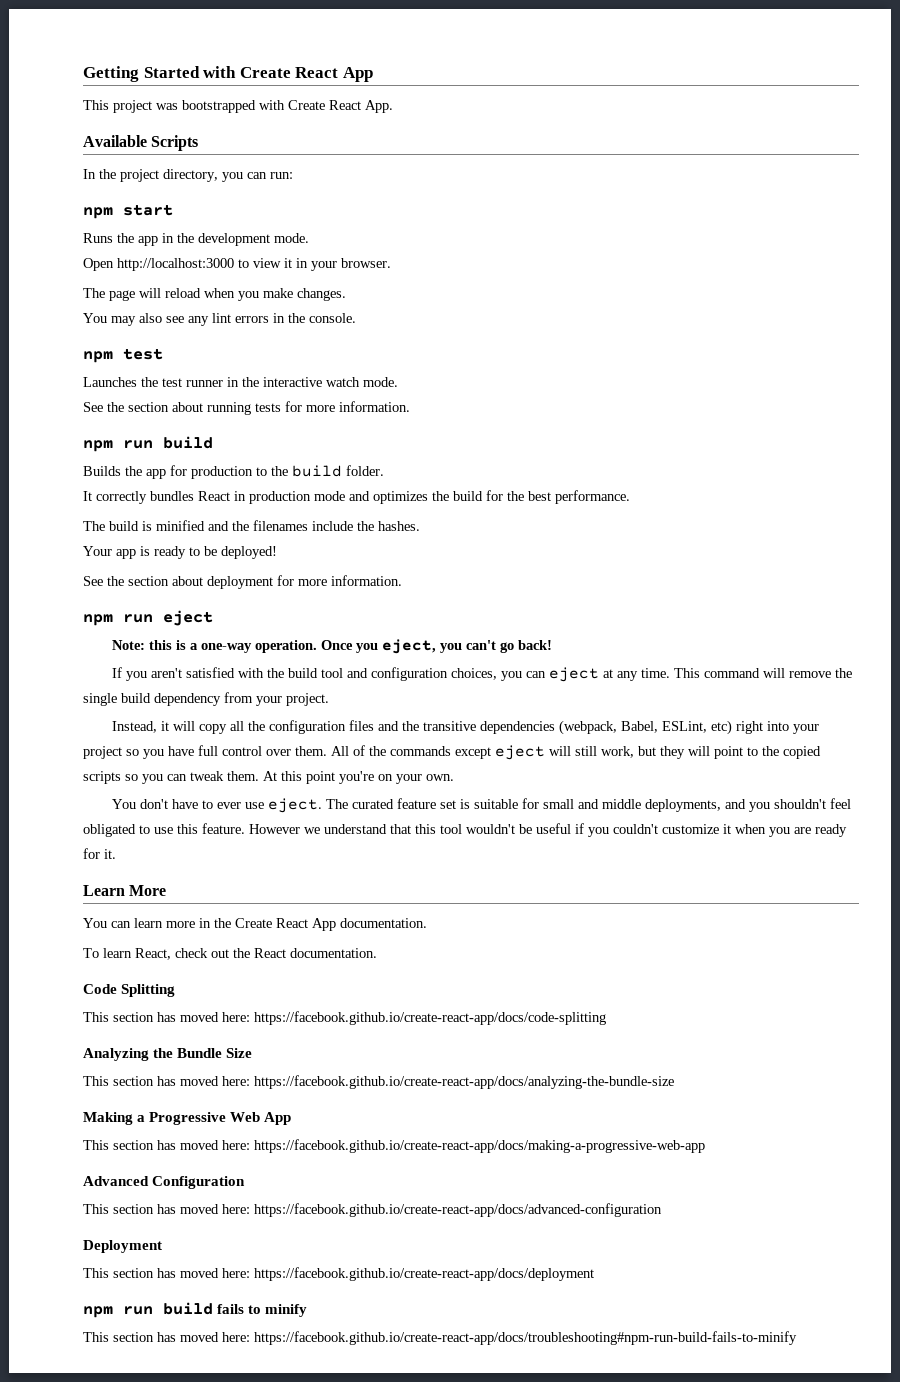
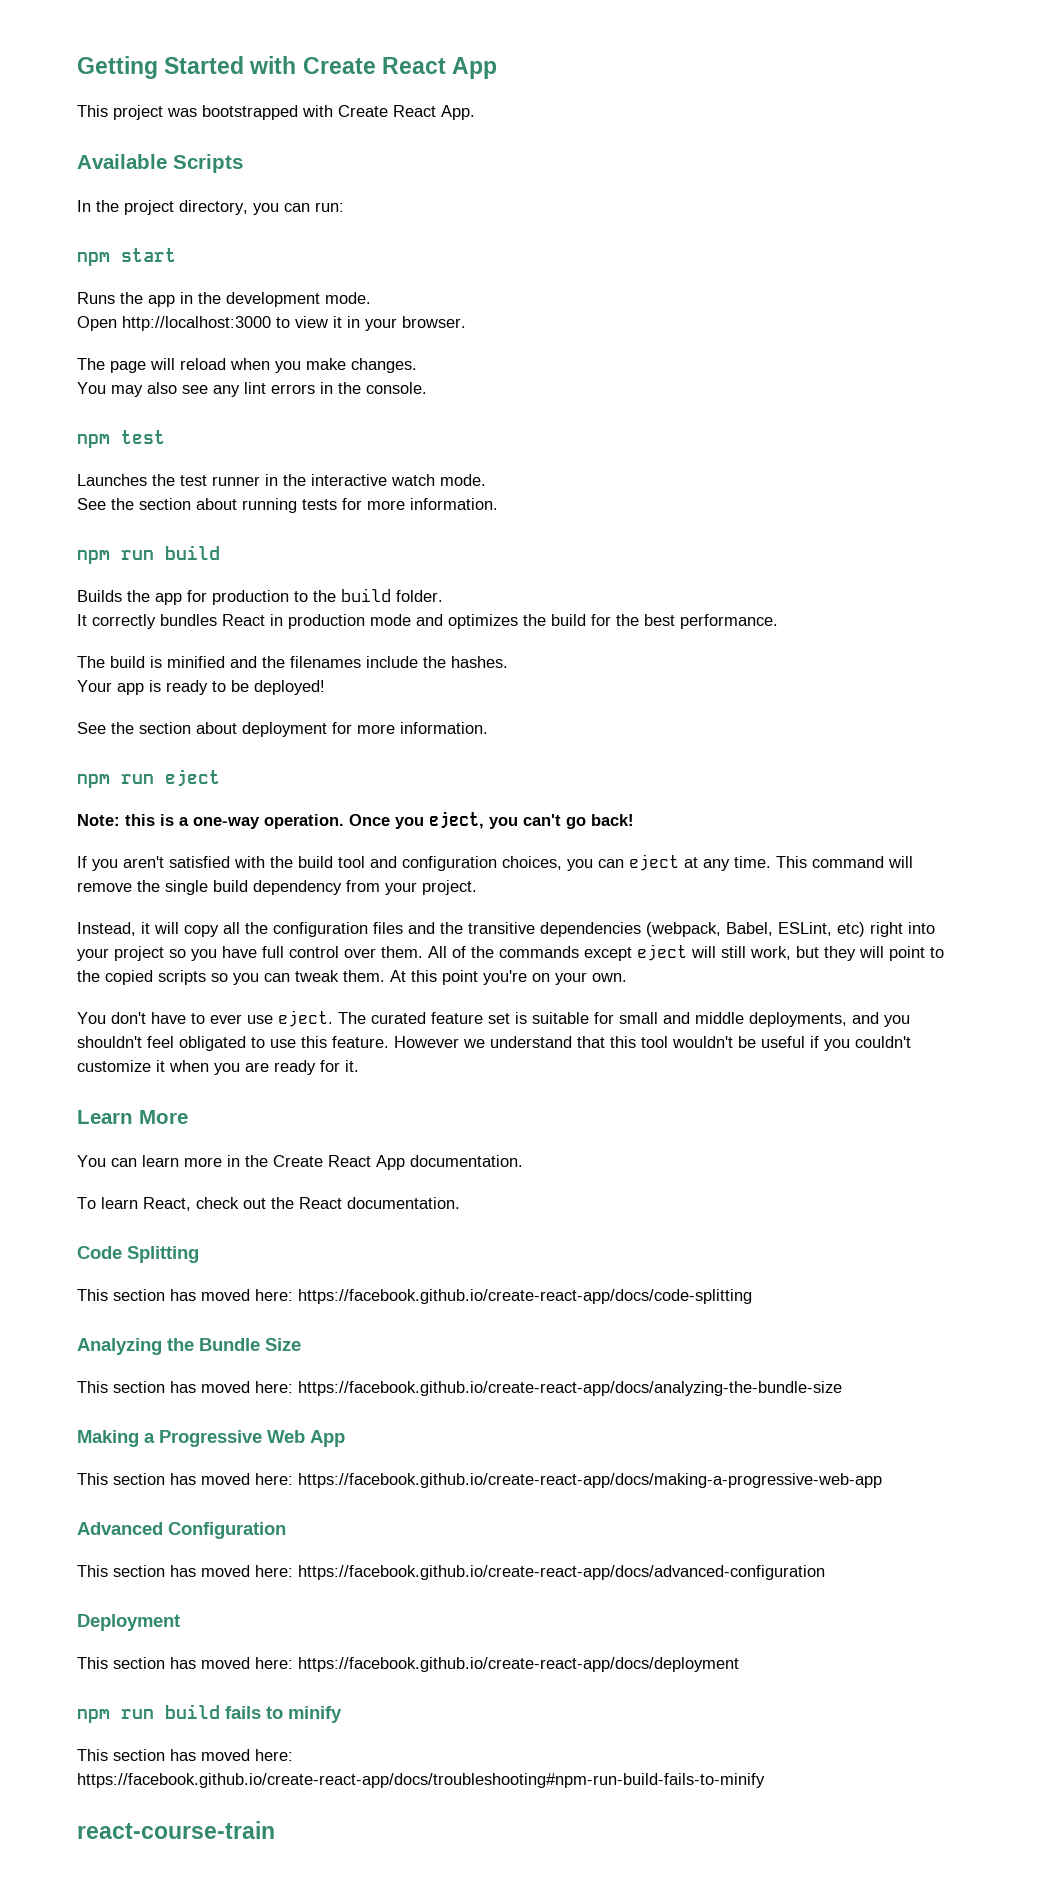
+ react-course-train

